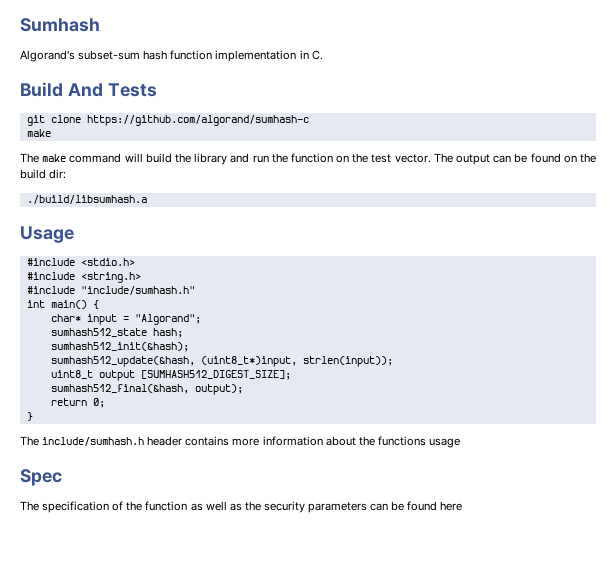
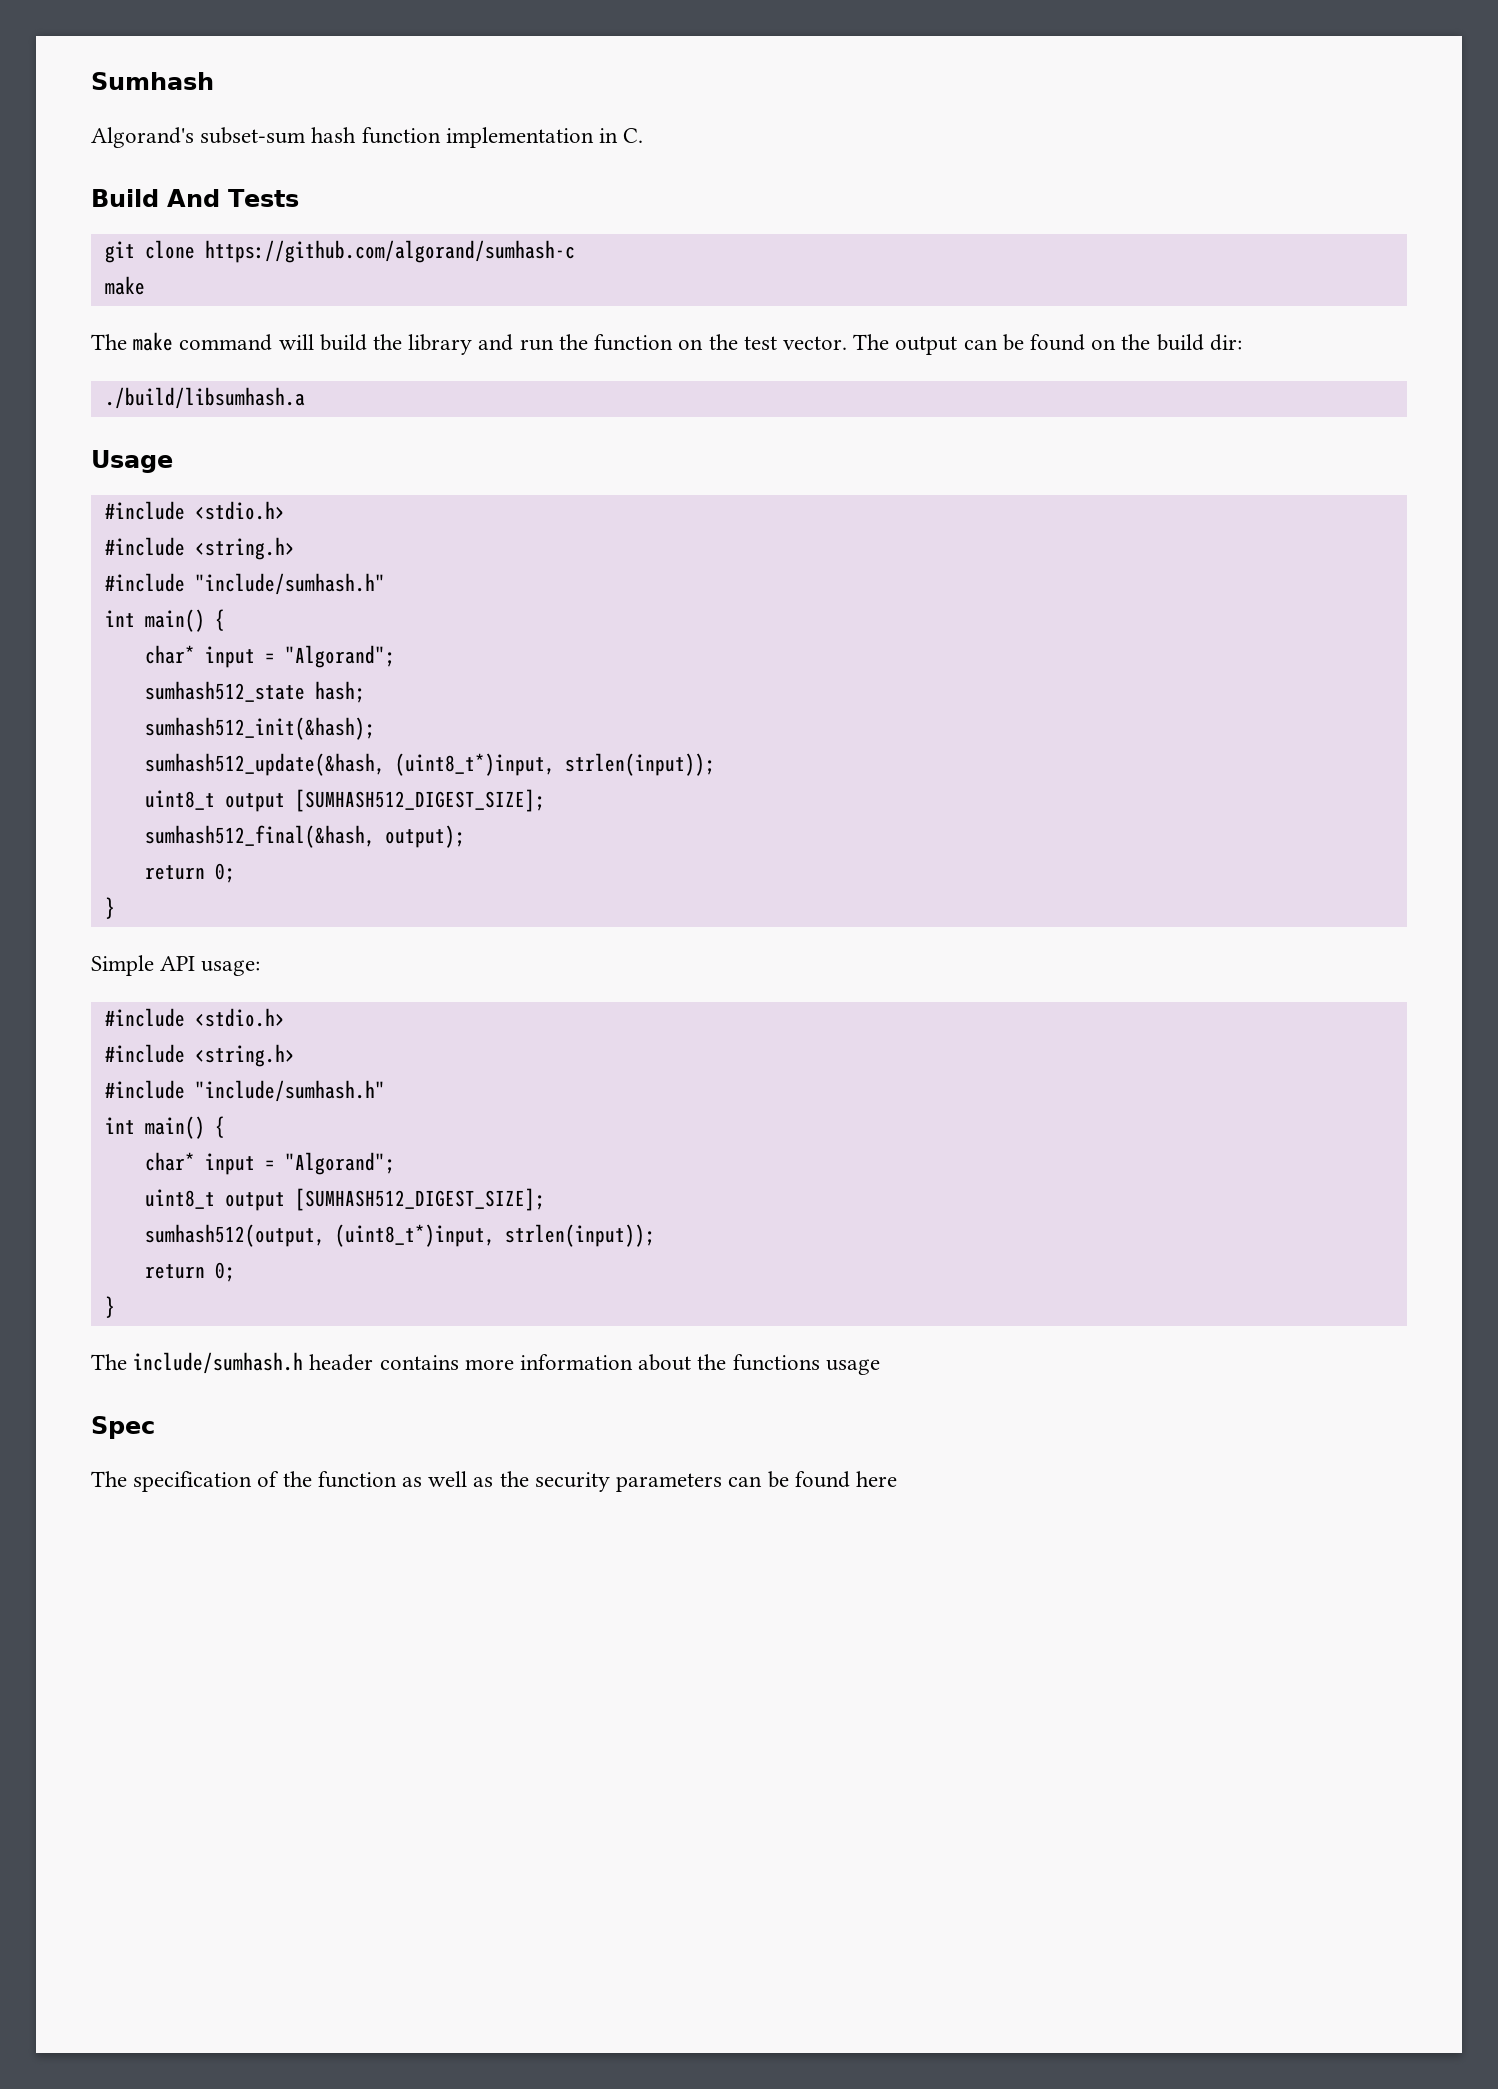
+ Simple API usage:
+ #include <stdio.h>
+ #include <string.h>
+ #include "include/sumhash.h"
+ int main() {
+ char* input = "Algorand";
+ uint8_t output [SUMHASH512_DIGEST_SIZE];
+ sumhash512(output, (uint8_t*)input, strlen(input));
+ return 0;
+ }

